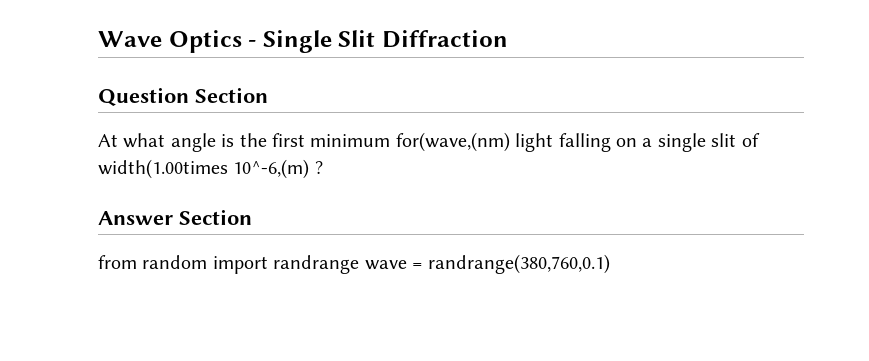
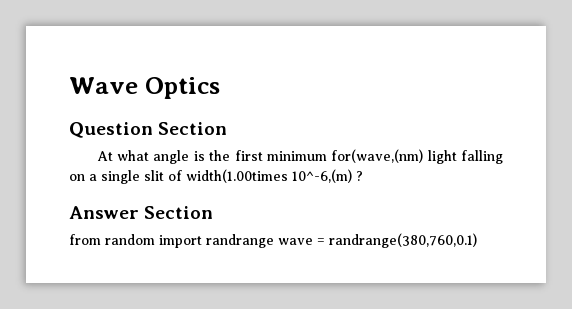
- Wave Optics - Single Slit Diffraction
+ Wave Optics

